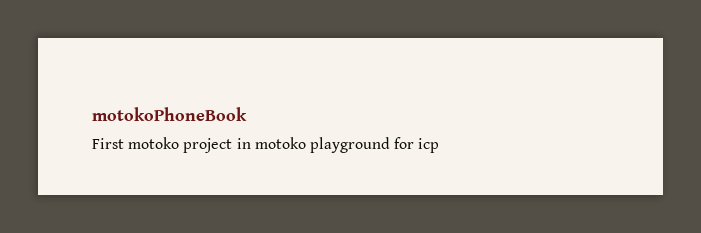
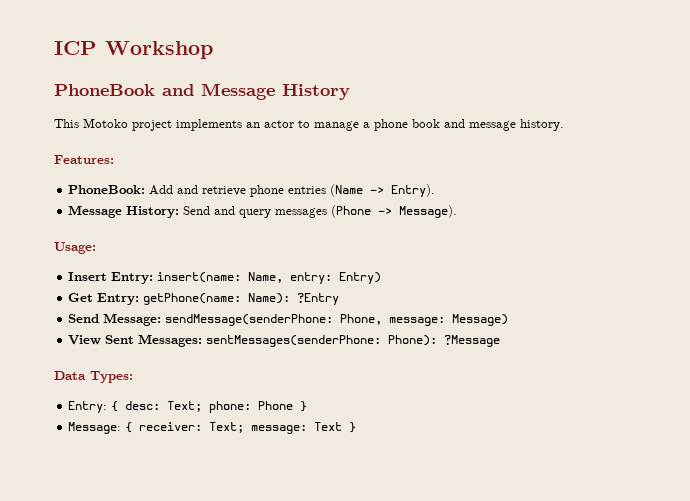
- motokoPhoneBook
- First motoko project in motoko playground for icp
+ ICP Workshop
+ PhoneBook and Message History
+ This Motoko project implements an actor to manage a phone book and message history.
+ Features:
+ PhoneBook: Add and retrieve phone entries (Name -> Entry).
+ Message History: Send and query messages (Phone -> Message).
+ Usage:
+ Insert Entry: insert(name: Name, entry: Entry)
+ Get Entry: getPhone(name: Name): ?Entry
+ Send Message: sendMessage(senderPhone: Phone, message: Message)
+ View Sent Messages: sentMessages(senderPhone: Phone): ?Message
+ Data Types:
+ Entry: { desc: Text; phone: Phone }
+ Message: { receiver: Text; message: Text }

